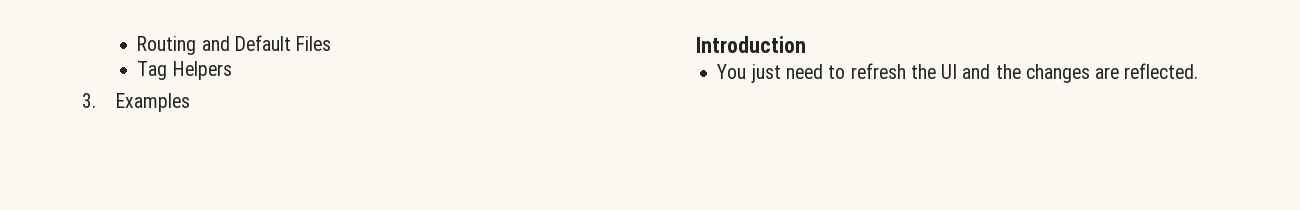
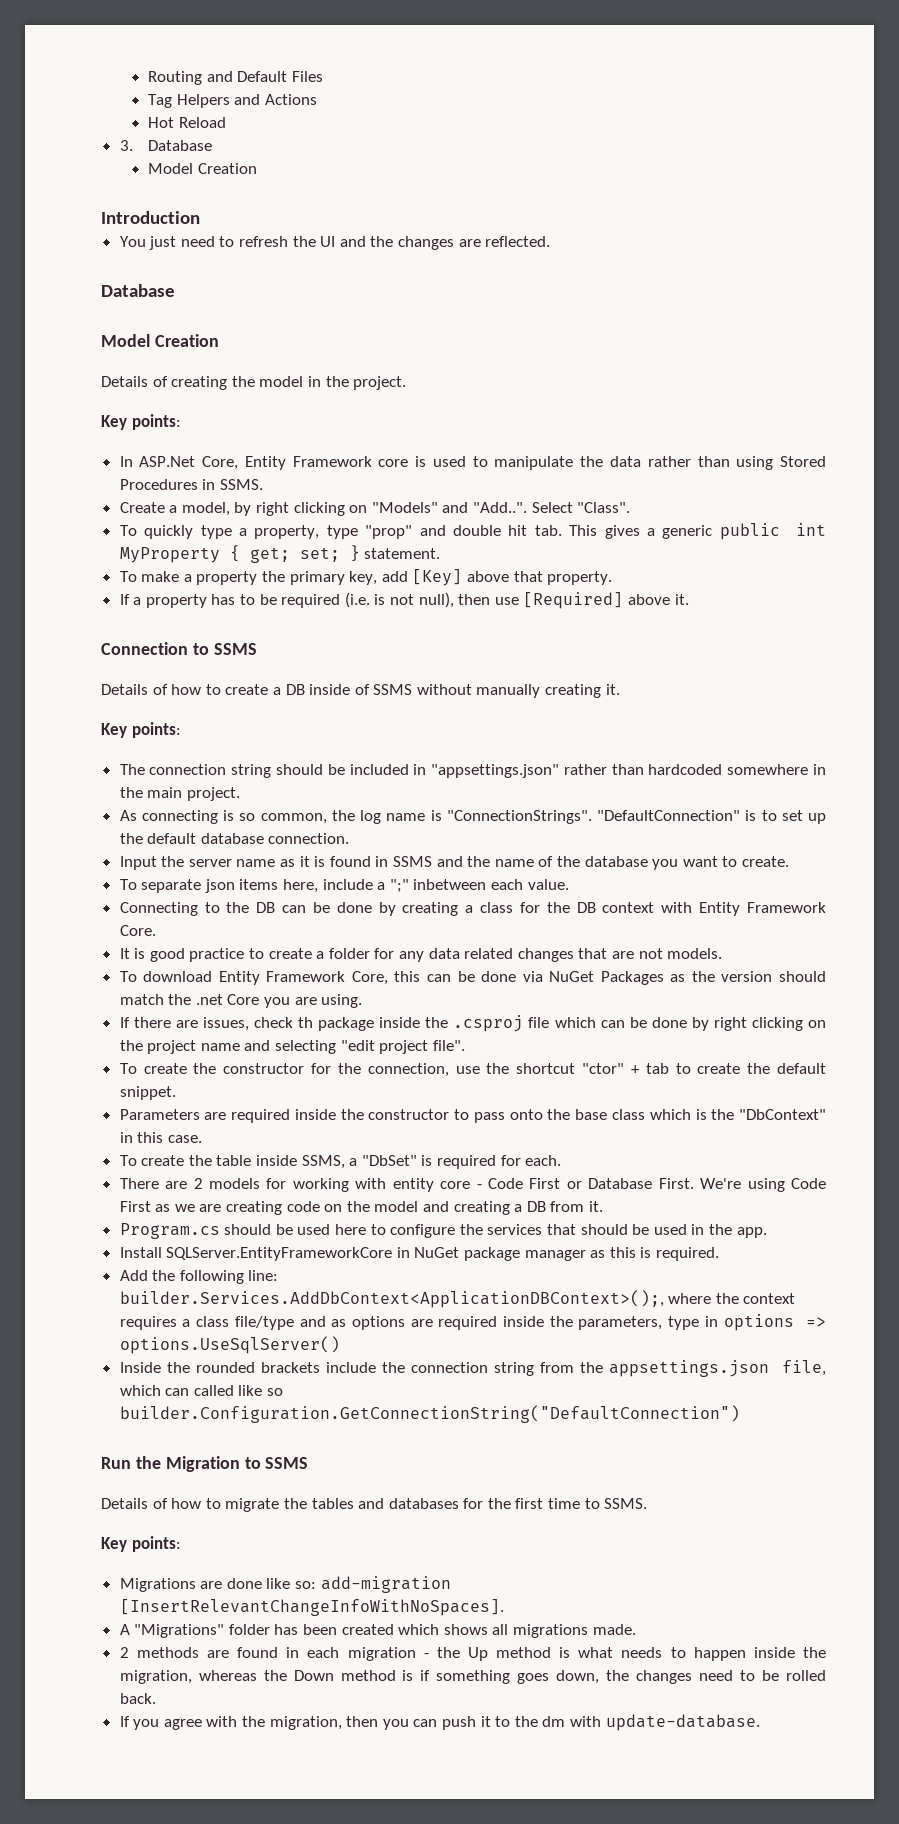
- Tag Helpers
- 3. Examples
+ Tag Helpers and Actions
+ Hot Reload
+ 3. Database
+ Model Creation
  You just need to refresh the UI and the changes are reflected.
+ Database
+ Model Creation
+ Details of creating the model in the project.
+ Key points:
+ In ASP.Net Core, Entity Framework core is used to manipulate the data rather than using Stored Procedures in SSMS.
+ Create a model, by right clicking on "Models" and "Add..". Select "Class".
+ To quickly type a property, type "prop" and double hit tab. This gives a generic public int MyProperty { get; set; } statement.
+ To make a property the primary key, add [Key] above that property.
+ If a property has to be required (i.e. is not null), then use [Required] above it.
+ Connection to SSMS
+ Details of how to create a DB inside of SSMS without manually creating it.
+ Key points:
+ The connection string should be included in "appsettings.json" rather than hardcoded somewhere in the main project.
+ As connecting is so common, the log name is "ConnectionStrings". "DefaultConnection" is to set up the default database connection.
+ Input the server name as it is found in SSMS and the name of the database you want to create.
+ To separate json items here, include a ";" inbetween each value.
+ Connecting to the DB can be done by creating a class for the DB context with Entity Framework Core.
+ It is good practice to create a folder for any data related changes that are not models.
+ To download Entity Framework Core, this can be done via NuGet Packages as the version should match the .net Core you are using.
+ If there are issues, check th package inside the .csproj file which can be done by right clicking on the project name and selecting "edit project file".
+ To create the constructor for the connection, use the shortcut "ctor" + tab to create the default snippet.
+ Parameters are required inside the constructor to pass onto the base class which is the "DbContext" in this case.
+ To create the table inside SSMS, a "DbSet" is required for each.
+ There are 2 models for working with entity core - Code First or Database First. We're using Code First as we are creating code on the model and creating a DB from it.
+ Program.cs should be used here to configure the services that should be used in the app.
+ Install SQLServer.EntityFrameworkCore in NuGet package manager as this is required.
+ Add the following line: builder.Services.AddDbContext<ApplicationDBContext>();, where the context requires a class file/type and as options are required inside the parameters, type in options => options.UseSqlServer()
+ Inside the rounded brackets include the connection string from the appsettings.json file, which can called like so builder.Configuration.GetConnectionString("DefaultConnection")
+ Run the Migration to SSMS
+ Details of how to migrate the tables and databases for the first time to SSMS.
+ Key points:
+ Migrations are done like so: add-migration [InsertRelevantChangeInfoWithNoSpaces].
+ A "Migrations" folder has been created which shows all migrations made.
+ 2 methods are found in each migration - the Up method is what needs to happen inside the migration, whereas the Down method is if something goes down, the changes need to be rolled back.
+ If you agree with the migration, then you can push it to the dm with update-database.

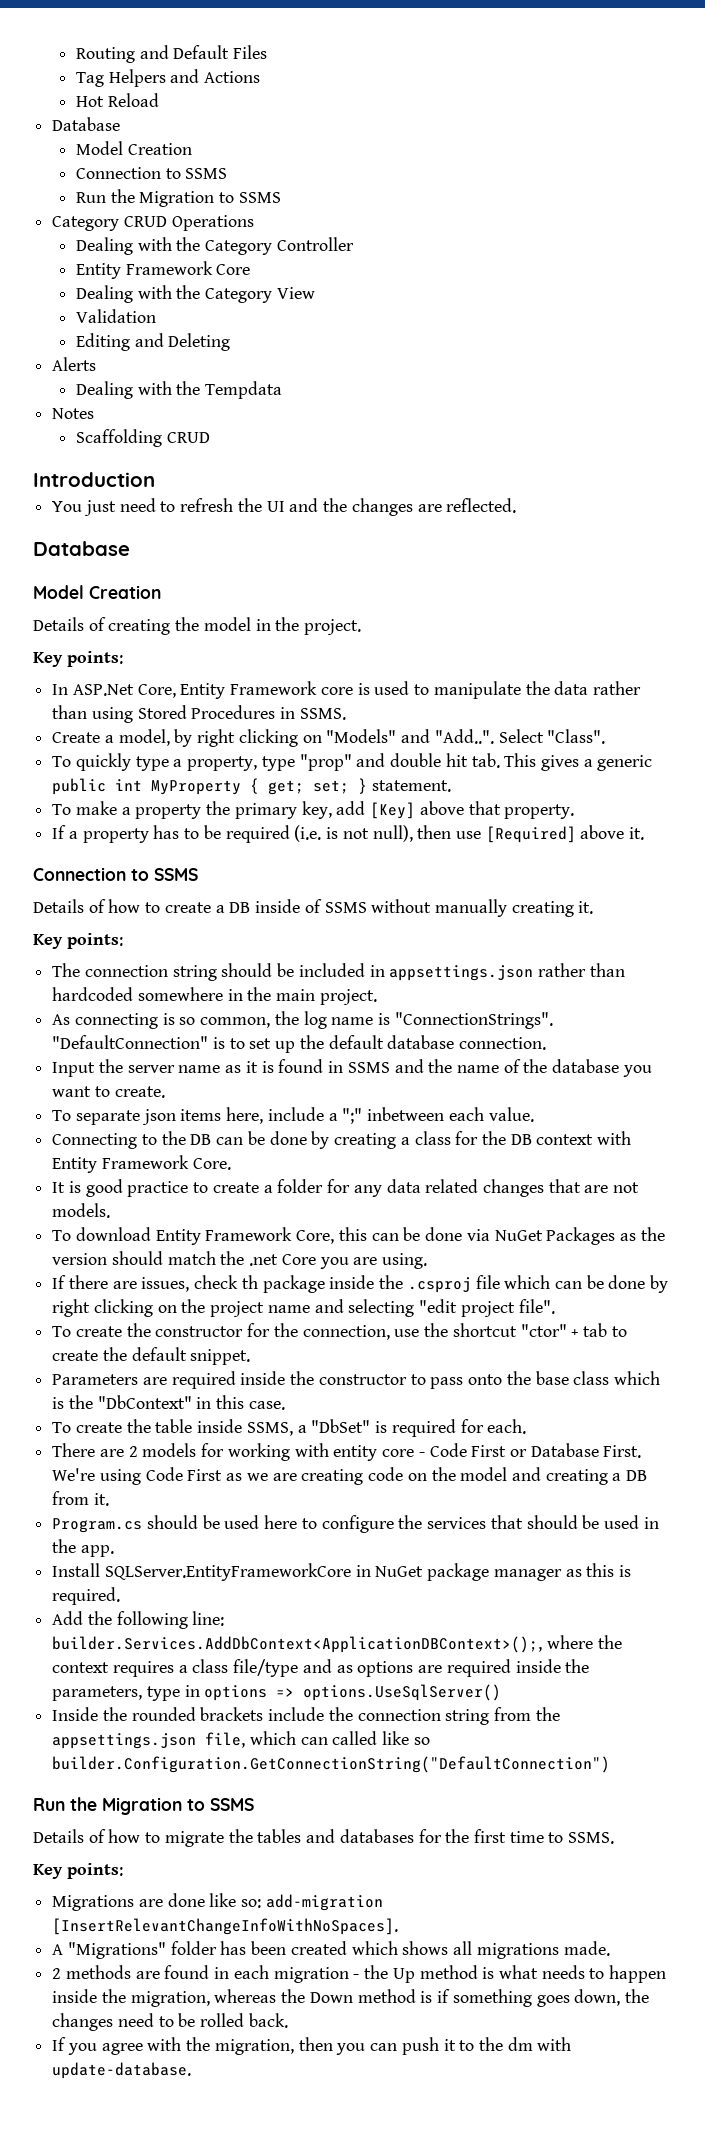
  Hot Reload
- 3. Database
+ Database
  Model Creation
+ Connection to SSMS
+ Run the Migration to SSMS
+ Category CRUD Operations
+ Dealing with the Category Controller
+ Entity Framework Core
+ Dealing with the Category View
+ Validation
+ Editing and Deleting
+ Alerts
+ Dealing with the Tempdata
+ Notes
+ Scaffolding CRUD
- The connection string should be included in "appsettings.json" rather than hardcoded somewhere in the main project.
+ The connection string should be included in appsettings.json rather than hardcoded somewhere in the main project.

